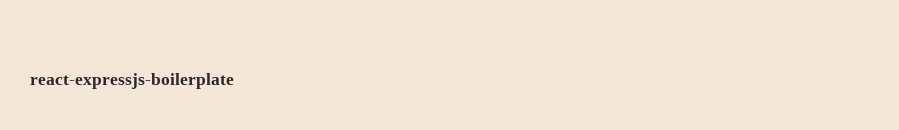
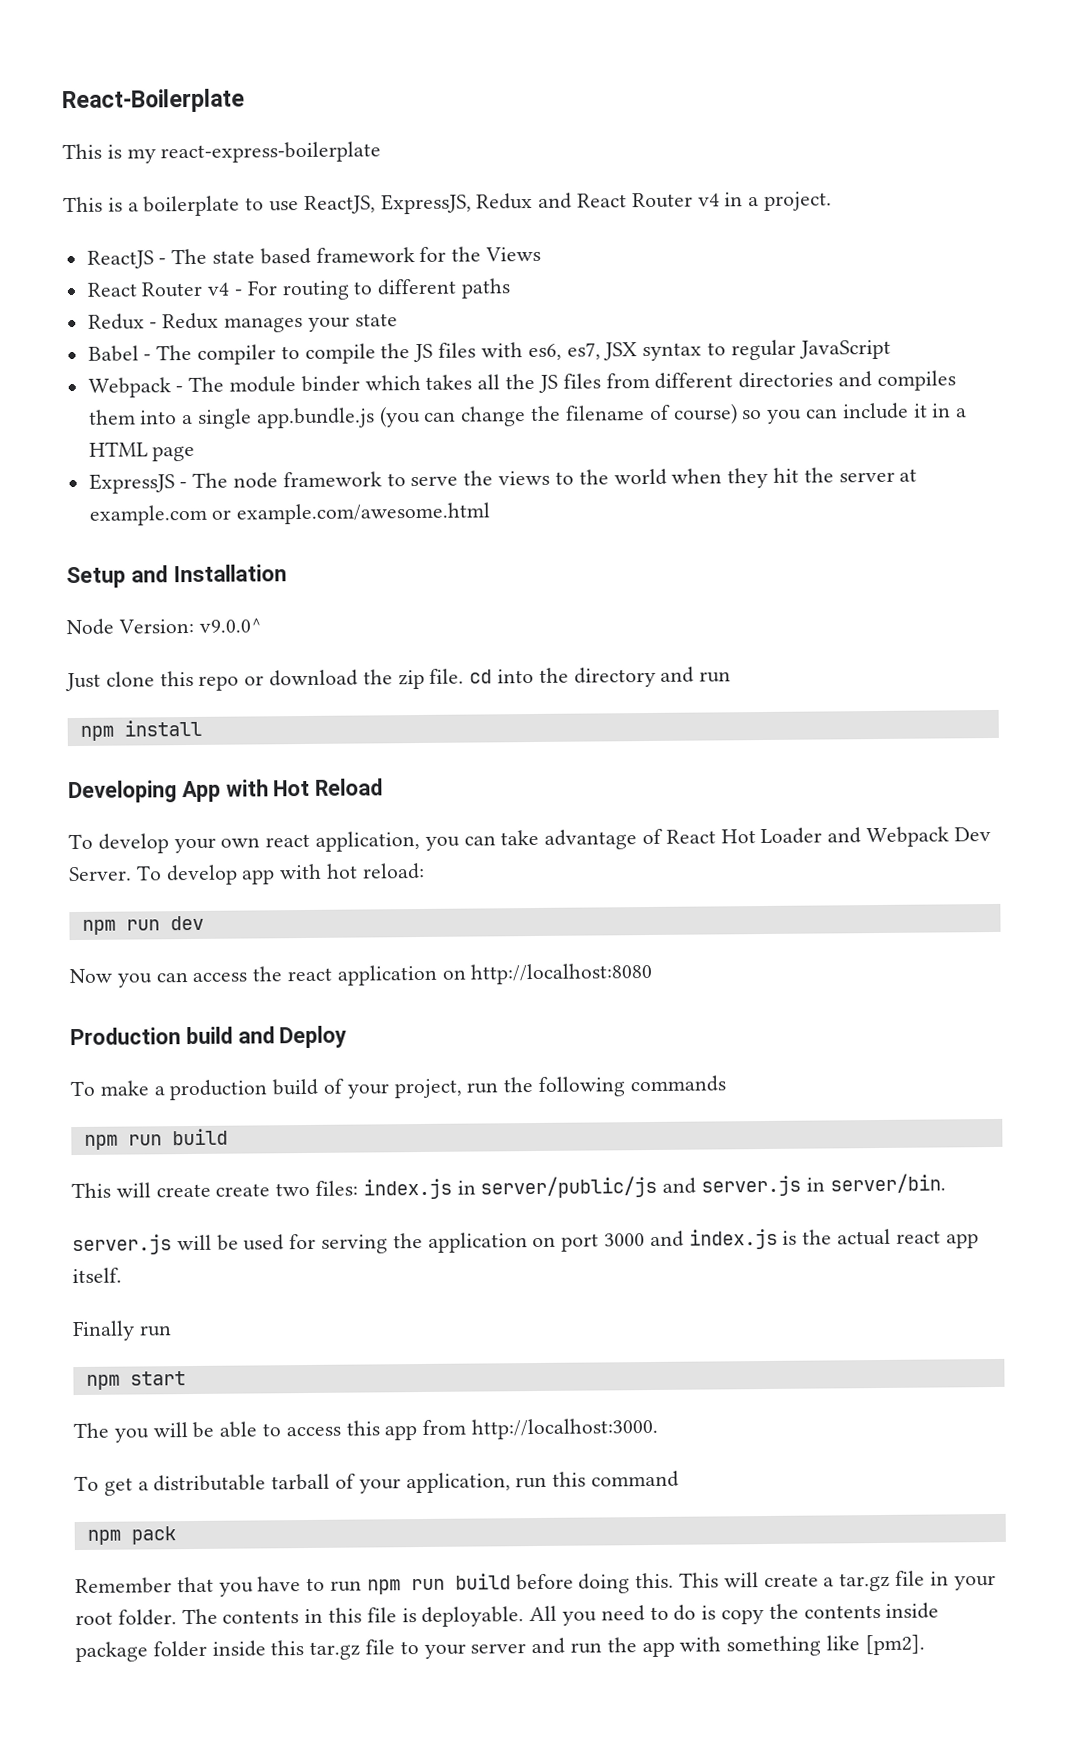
- react-expressjs-boilerplate
+ React-Boilerplate
+ This is my react-express-boilerplate
+ This is a boilerplate to use ReactJS, ExpressJS, Redux and React Router v4 in a project.
+ ReactJS - The state based framework for the Views
+ React Router v4 - For routing to different paths
+ Redux - Redux manages your state
+ Babel - The compiler to compile the JS files with es6, es7, JSX syntax to regular JavaScript
+ Webpack - The module binder which takes all the JS files from different directories and compiles them into a single app.bundle.js (you can change the filename of course) so you can include it in a HTML page
+ ExpressJS - The node framework to serve the views to the world when they hit the server at example.com or example.com/awesome.html
+ Setup and Installation
+ Node Version: v9.0.0^
+ Just clone this repo or download the zip file. cd into the directory and run
+ npm install
+ Developing App with Hot Reload
+ To develop your own react application, you can take advantage of React Hot Loader and Webpack Dev Server. To develop app with hot reload:
+ npm run dev
+ Now you can access the react application on http://localhost:8080
+ Production build and Deploy
+ To make a production build of your project, run the following commands
+ npm run build
+ This will create create two files: index.js in server/public/js and server.js in server/bin.
+ server.js will be used for serving the application on port 3000 and index.js is the actual react app itself.
+ Finally run
+ npm start
+ The you will be able to access this app from http://localhost:3000.
+ To get a distributable tarball of your application, run this command
+ npm pack
+ Remember that you have to run npm run build before doing this. This will create a tar.gz file in your root folder. The contents in this file is deployable. All you need to do is copy the contents inside package folder inside this tar.gz file to your server and run the app with something like [pm2].

